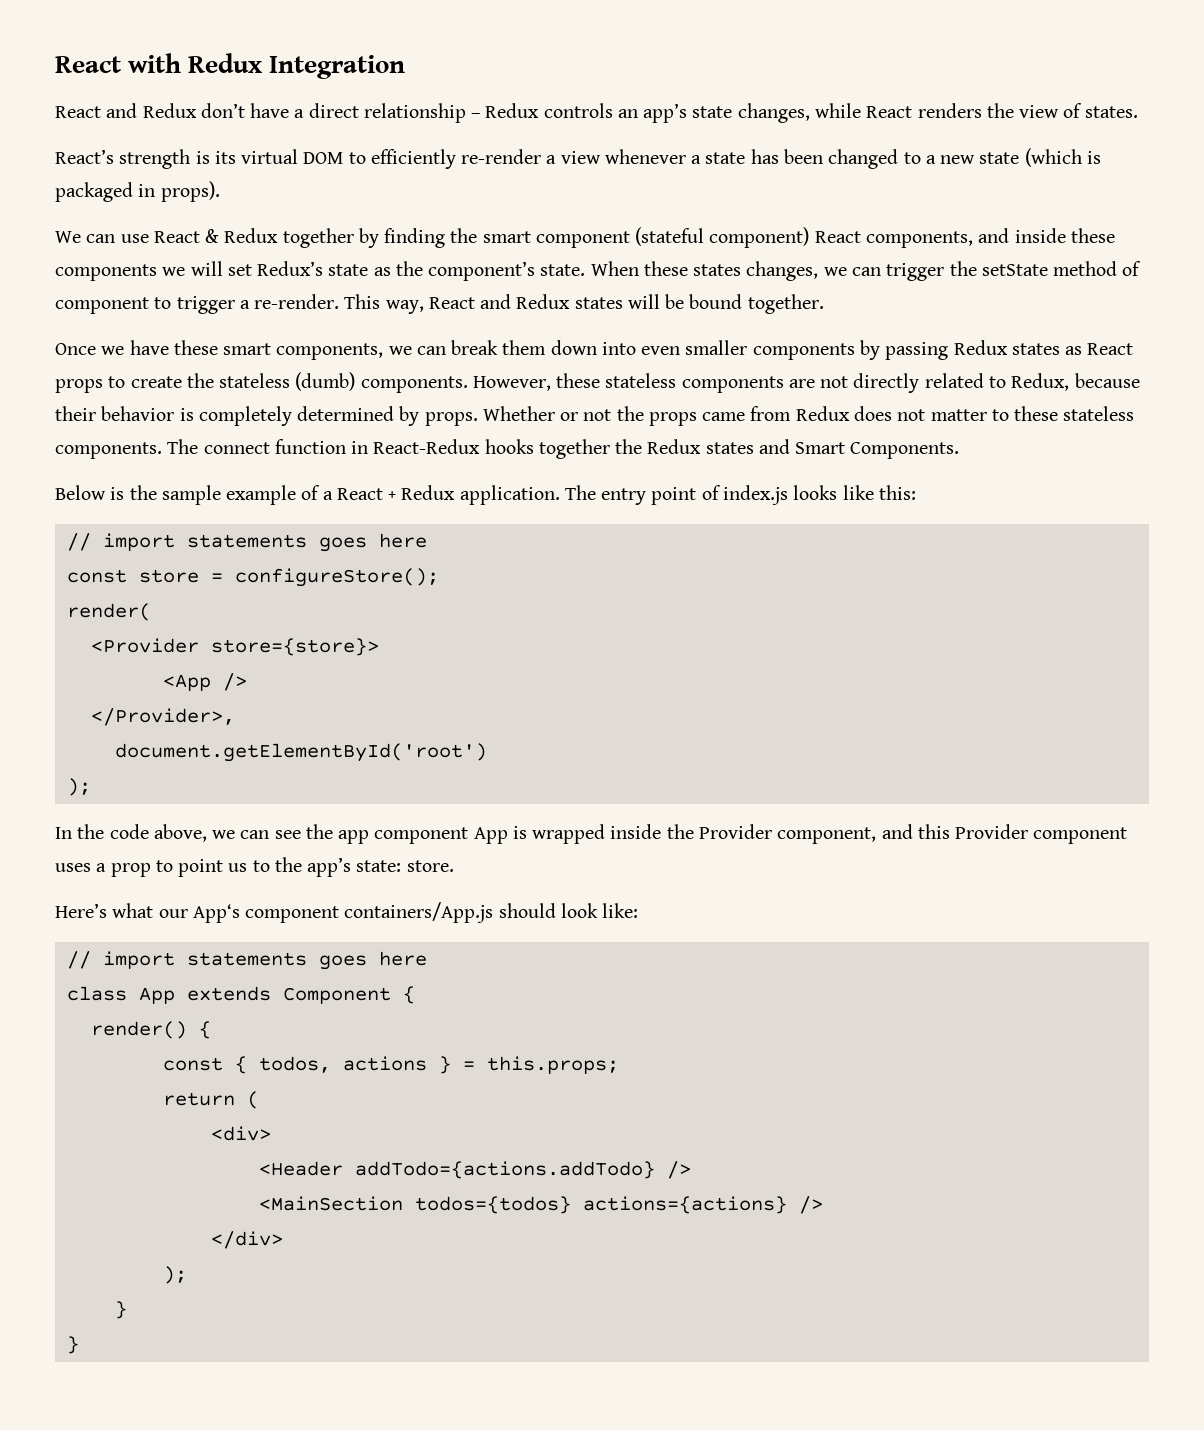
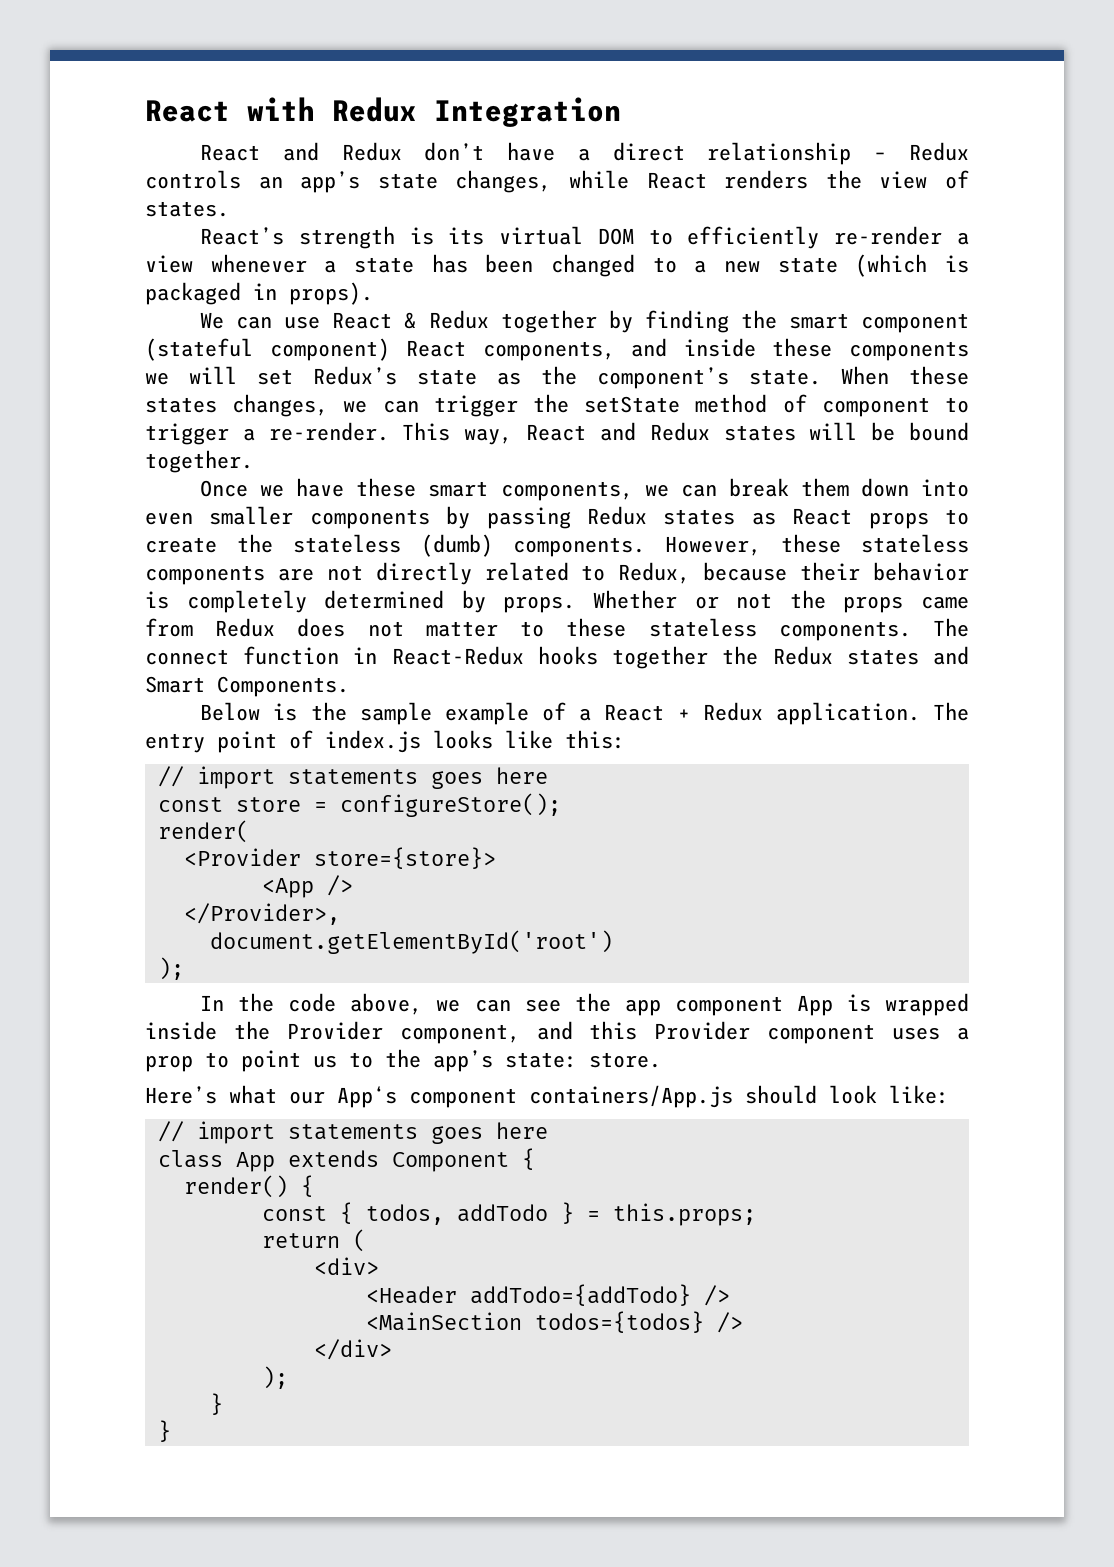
- const { todos, actions } = this.props;
+ const { todos, addTodo } = this.props;
- <Header addTodo={actions.addTodo} />
+ <Header addTodo={addTodo} />
- <MainSection todos={todos} actions={actions} />
+ <MainSection todos={todos} />

